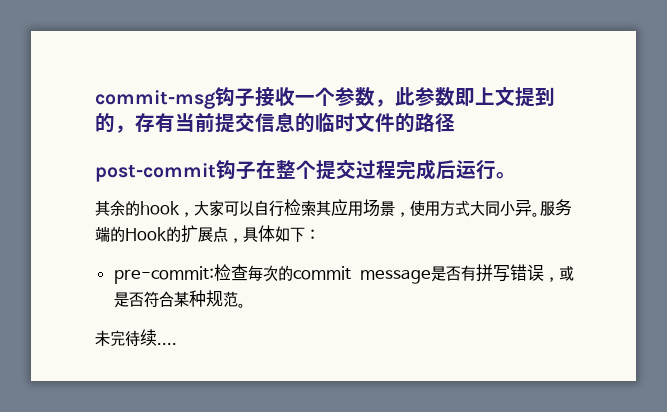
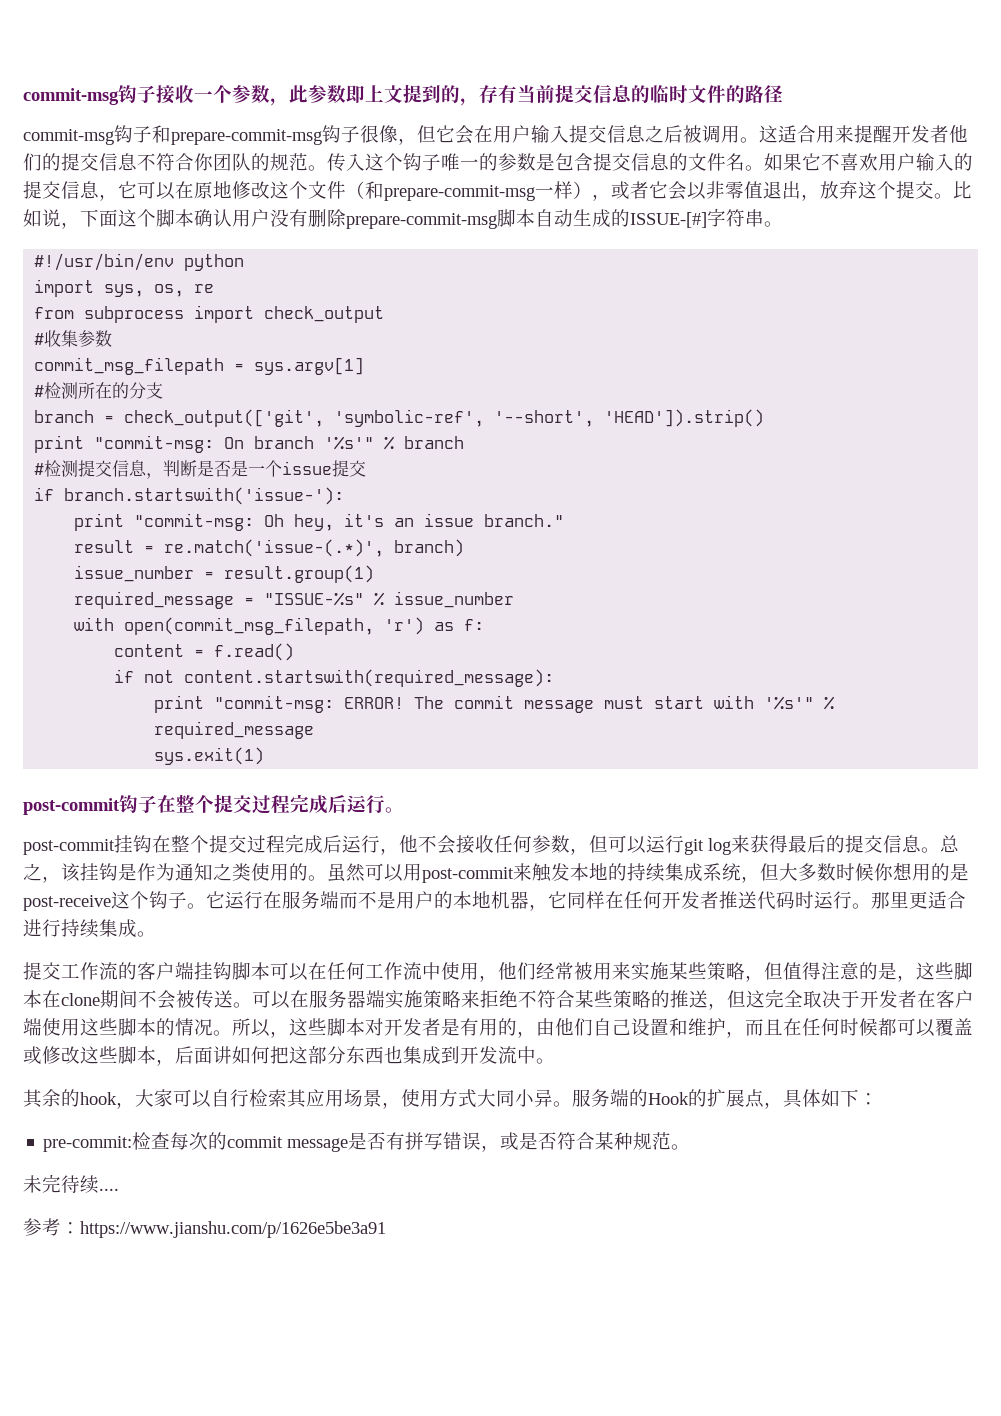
+ commit-msg钩子和prepare-commit-msg钩子很像，但它会在用户输入提交信息之后被调用。这适合用来提醒开发者他们的提交信息不符合你团队的规范。传入这个钩子唯一的参数是包含提交信息的文件名。如果它不喜欢用户输入的提交信息，它可以在原地修改这个文件（和prepare-commit-msg一样），或者它会以非零值退出，放弃这个提交。比如说，下面这个脚本确认用户没有删除prepare-commit-msg脚本自动生成的ISSUE-[#]字符串。
+ #!/usr/bin/env python
+ import sys, os, re
+ from subprocess import check_output
+ #收集参数
+ commit_msg_filepath = sys.argv[1]
+ #检测所在的分支
+ branch = check_output(['git', 'symbolic-ref', '--short', 'HEAD']).strip()
+ print "commit-msg: On branch '%s'" % branch
+ #检测提交信息，判断是否是一个issue提交
+ if branch.startswith('issue-'):
+ print "commit-msg: Oh hey, it's an issue branch."
+ result = re.match('issue-(.*)', branch)
+ issue_number = result.group(1)
+ required_message = "ISSUE-%s" % issue_number
+ with open(commit_msg_filepath, 'r') as f:
+ content = f.read()
+ if not content.startswith(required_message):
+ print "commit-msg: ERROR! The commit message must start with '%s'" % required_message
+ sys.exit(1)
+ post-commit挂钩在整个提交过程完成后运行，他不会接收任何参数，但可以运行git log来获得最后的提交信息。总之，该挂钩是作为通知之类使用的。虽然可以用post-commit来触发本地的持续集成系统，但大多数时候你想用的是post-receive这个钩子。它运行在服务端而不是用户的本地机器，它同样在任何开发者推送代码时运行。那里更适合进行持续集成。
+ 提交工作流的客户端挂钩脚本可以在任何工作流中使用，他们经常被用来实施某些策略，但值得注意的是，这些脚本在clone期间不会被传送。可以在服务器端实施策略来拒绝不符合某些策略的推送，但这完全取决于开发者在客户端使用这些脚本的情况。所以，这些脚本对开发者是有用的，由他们自己设置和维护，而且在任何时候都可以覆盖或修改这些脚本，后面讲如何把这部分东西也集成到开发流中。
+ 参考：https://www.jianshu.com/p/1626e5be3a91

